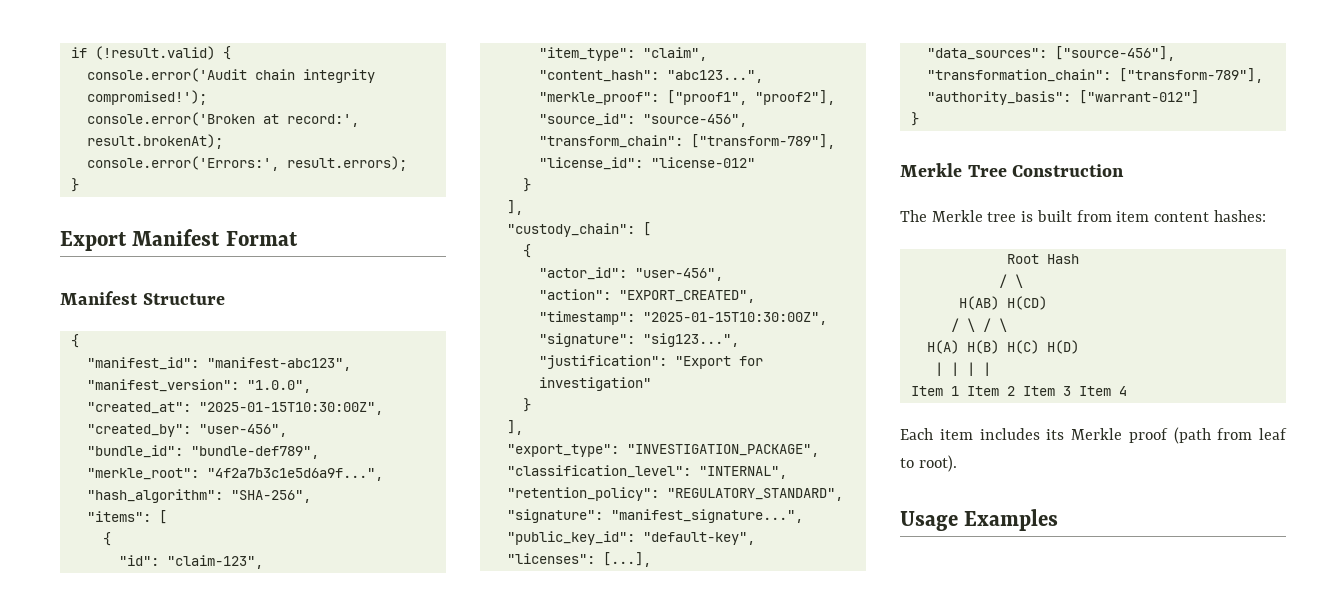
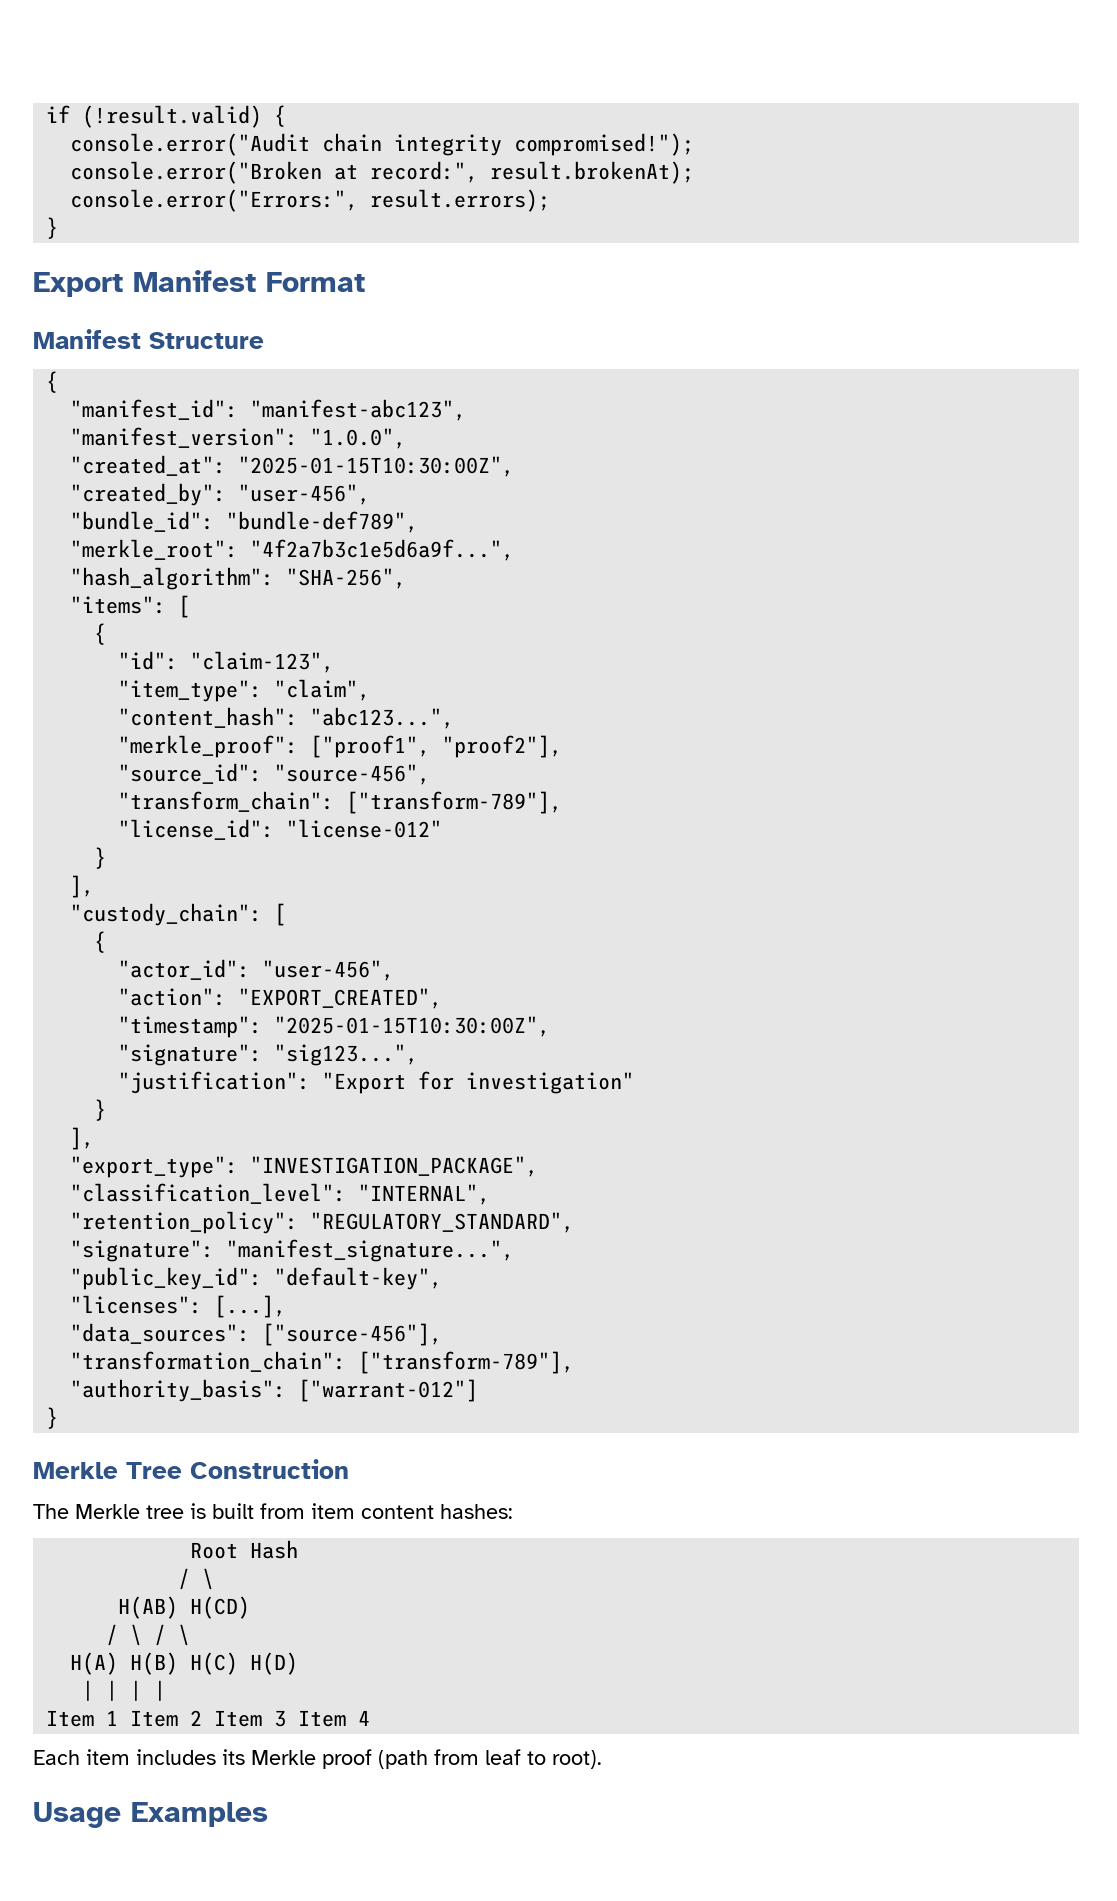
- console.error('Audit chain integrity compromised!');
- console.error('Broken at record:', result.brokenAt);
+ console.error("Audit chain integrity compromised!");
+ console.error("Broken at record:", result.brokenAt);
- console.error('Errors:', result.errors);
+ console.error("Errors:", result.errors);

